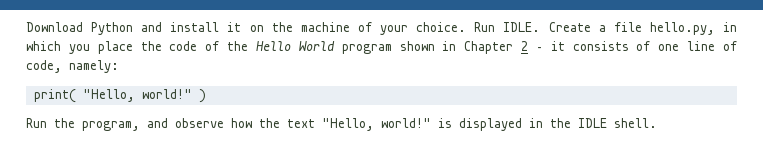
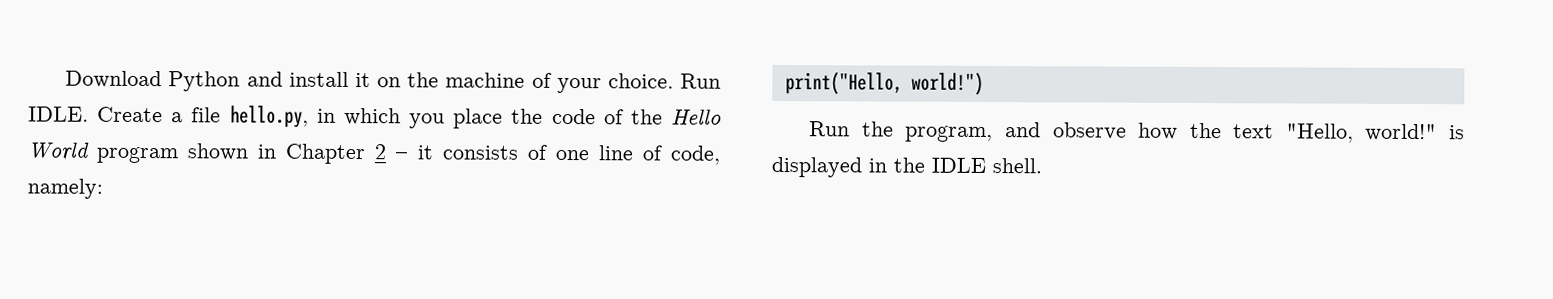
- print( "Hello, world!" )
+ print("Hello, world!")

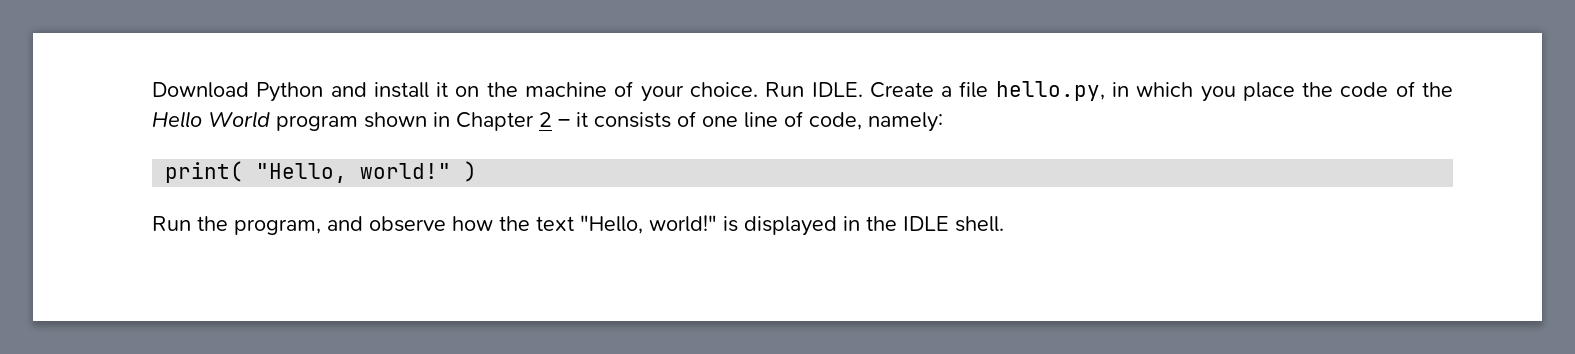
- print("Hello, world!")
+ print( "Hello, world!" )

